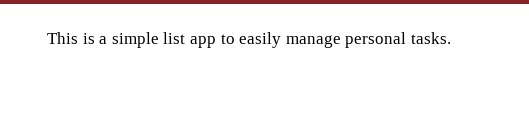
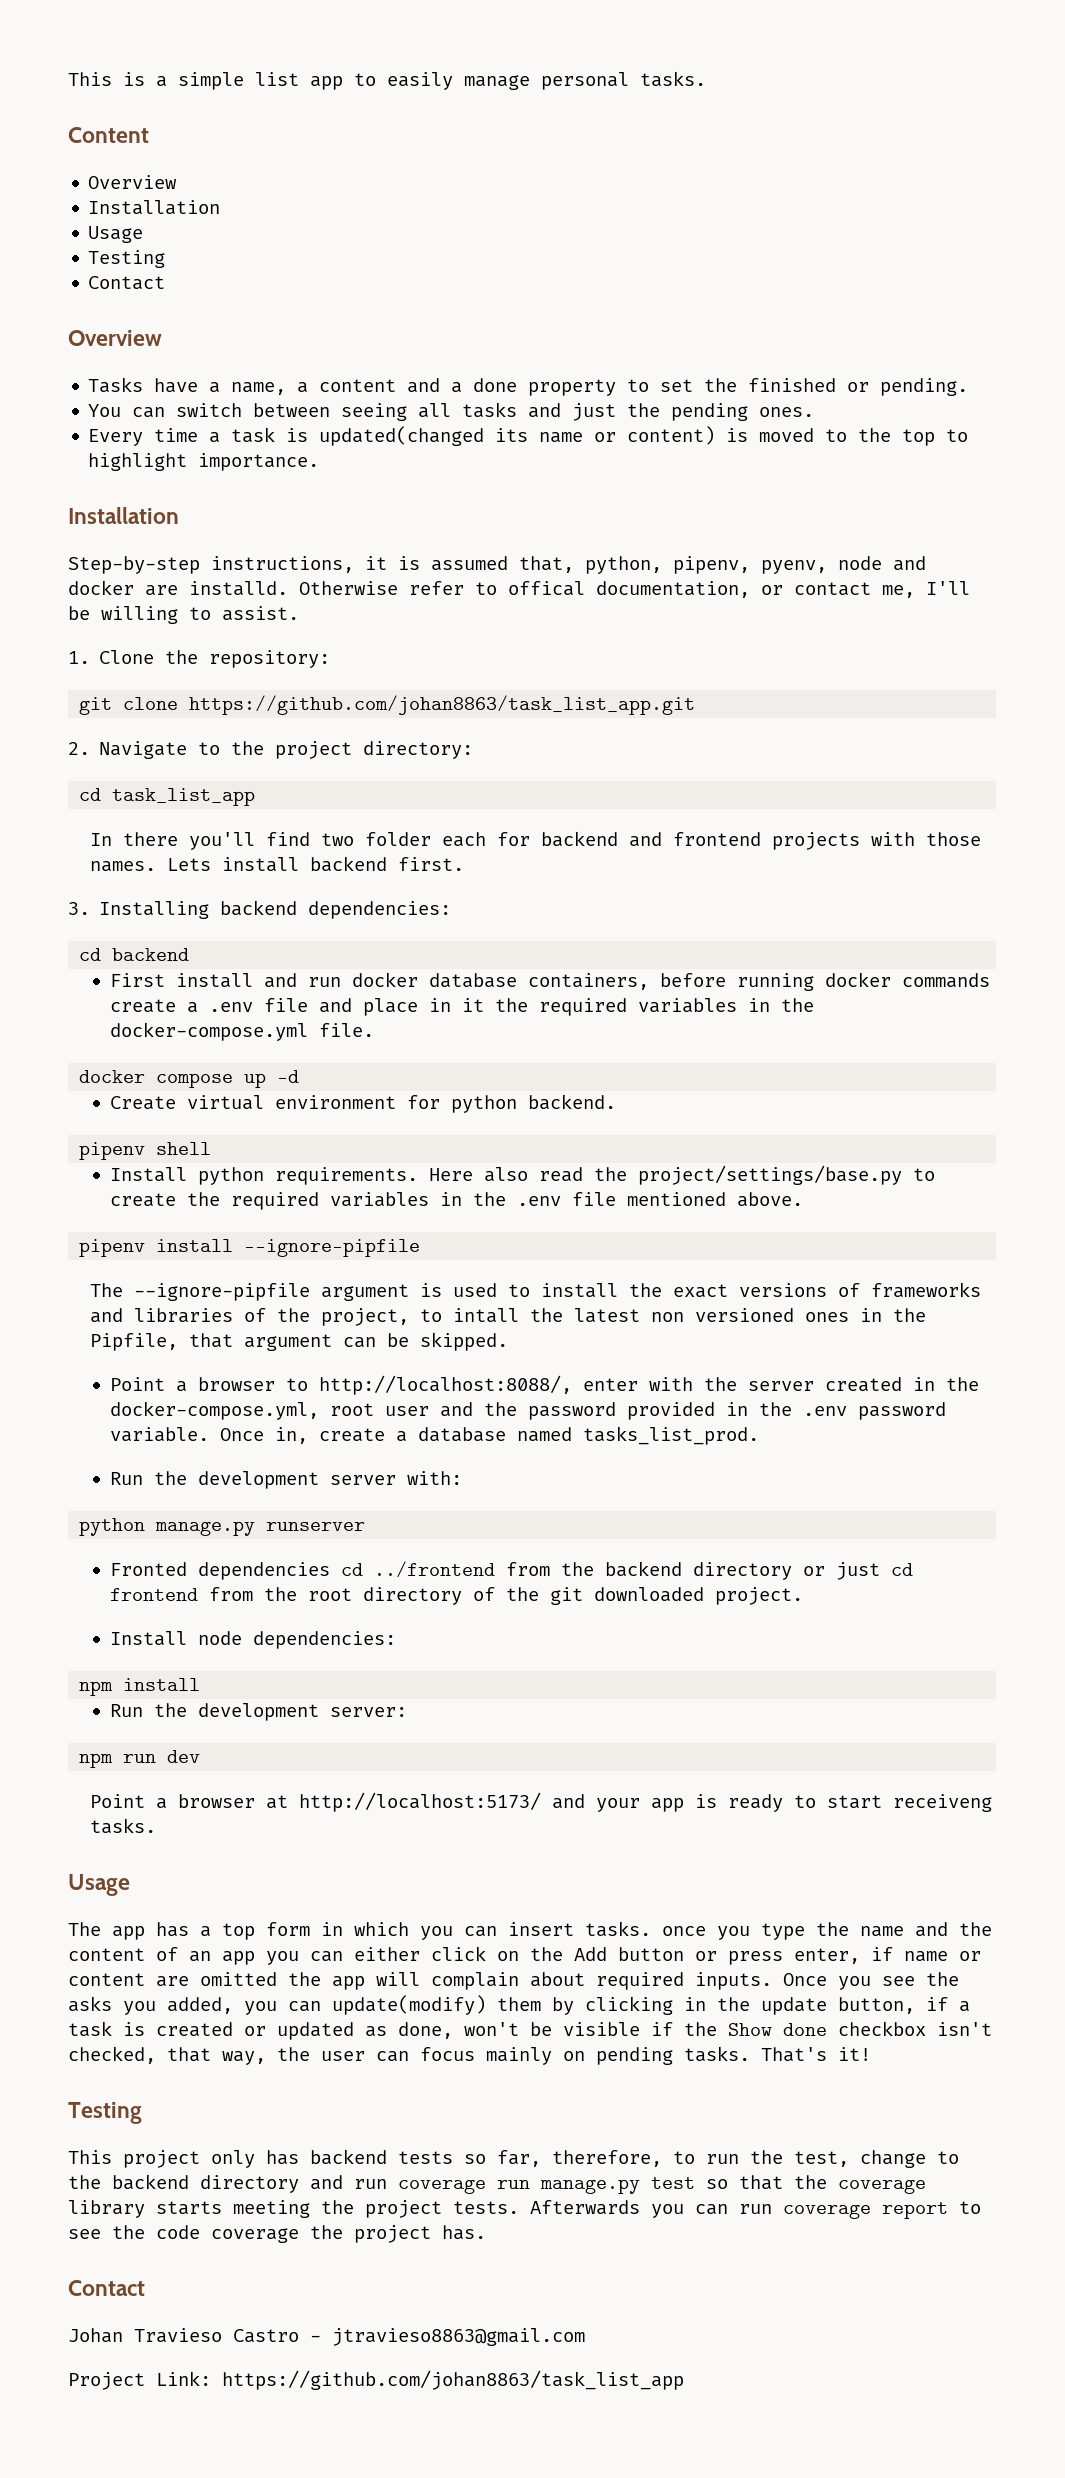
+ Content
+ Overview
+ Installation
+ Usage
+ Testing
+ Contact
+ Overview
+ Tasks have a name, a content and a done property to set the finished or pending.
+ You can switch between seeing all tasks and just the pending ones.
+ Every time a task is updated(changed its name or content) is moved to the top to highlight importance.
+ Installation
+ Step-by-step instructions, it is assumed that, python, pipenv, pyenv, node and docker are installd. Otherwise refer to offical documentation, or contact me, I'll be willing to assist.
+ 1. Clone the repository:
+ git clone https://github.com/johan8863/task_list_app.git
+ 2. Navigate to the project directory:
+ cd task_list_app
+ In there you'll find two folder each for backend and frontend projects with those names. Lets install backend first.
+ 3. Installing backend dependencies:
+ cd backend
+ First install and run docker database containers, before running docker commands create a .env file and place in it the required variables in the docker-compose.yml file.
+ docker compose up -d
+ Create virtual environment for python backend.
+ pipenv shell
+ Install python requirements. Here also read the project/settings/base.py to create the required variables in the .env file mentioned above.
+ pipenv install --ignore-pipfile
+ The --ignore-pipfile argument is used to install the exact versions of frameworks and libraries of the project, to intall the latest non versioned ones in the Pipfile, that argument can be skipped.
+ Point a browser to http://localhost:8088/, enter with the server created in the docker-compose.yml, root user and the password provided in the .env password variable. Once in, create a database named tasks_list_prod.
+ Run the development server with:
+ python manage.py runserver
+ Fronted dependencies cd ../frontend from the backend directory or just cd frontend from the root directory of the git downloaded project.
+ Install node dependencies:
+ npm install
+ Run the development server:
+ npm run dev
+ Point a browser at http://localhost:5173/ and your app is ready to start receiveng tasks.
+ Usage
+ The app has a top form in which you can insert tasks. once you type the name and the content of an app you can either click on the Add button or press enter, if name or content are omitted the app will complain about required inputs. Once you see the asks you added, you can update(modify) them by clicking in the update button, if a task is created or updated as done, won't be visible if the Show done checkbox isn't checked, that way, the user can focus mainly on pending tasks. That's it!
+ Testing
+ This project only has backend tests so far, therefore, to run the test, change to the backend directory and run coverage run manage.py test so that the coverage library starts meeting the project tests. Afterwards you can run coverage report to see the code coverage the project has.
+ Contact
+ Johan Travieso Castro - jtravieso8863@gmail.com
+ Project Link: https://github.com/johan8863/task_list_app

